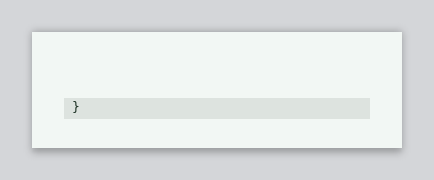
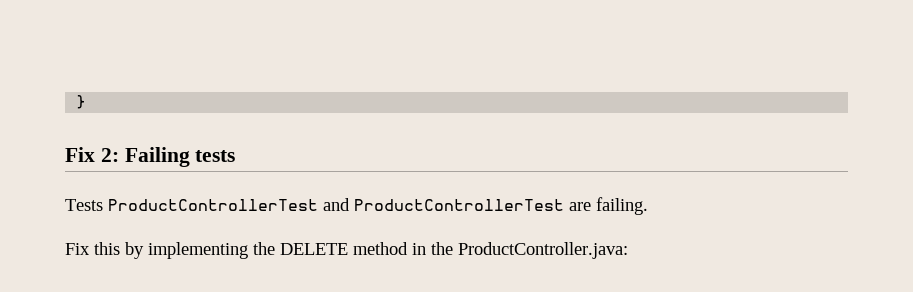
+ Fix 2: Failing tests
+ Tests ProductControllerTest and ProductControllerTest are failing.
+ Fix this by implementing the DELETE method in the ProductController.java:

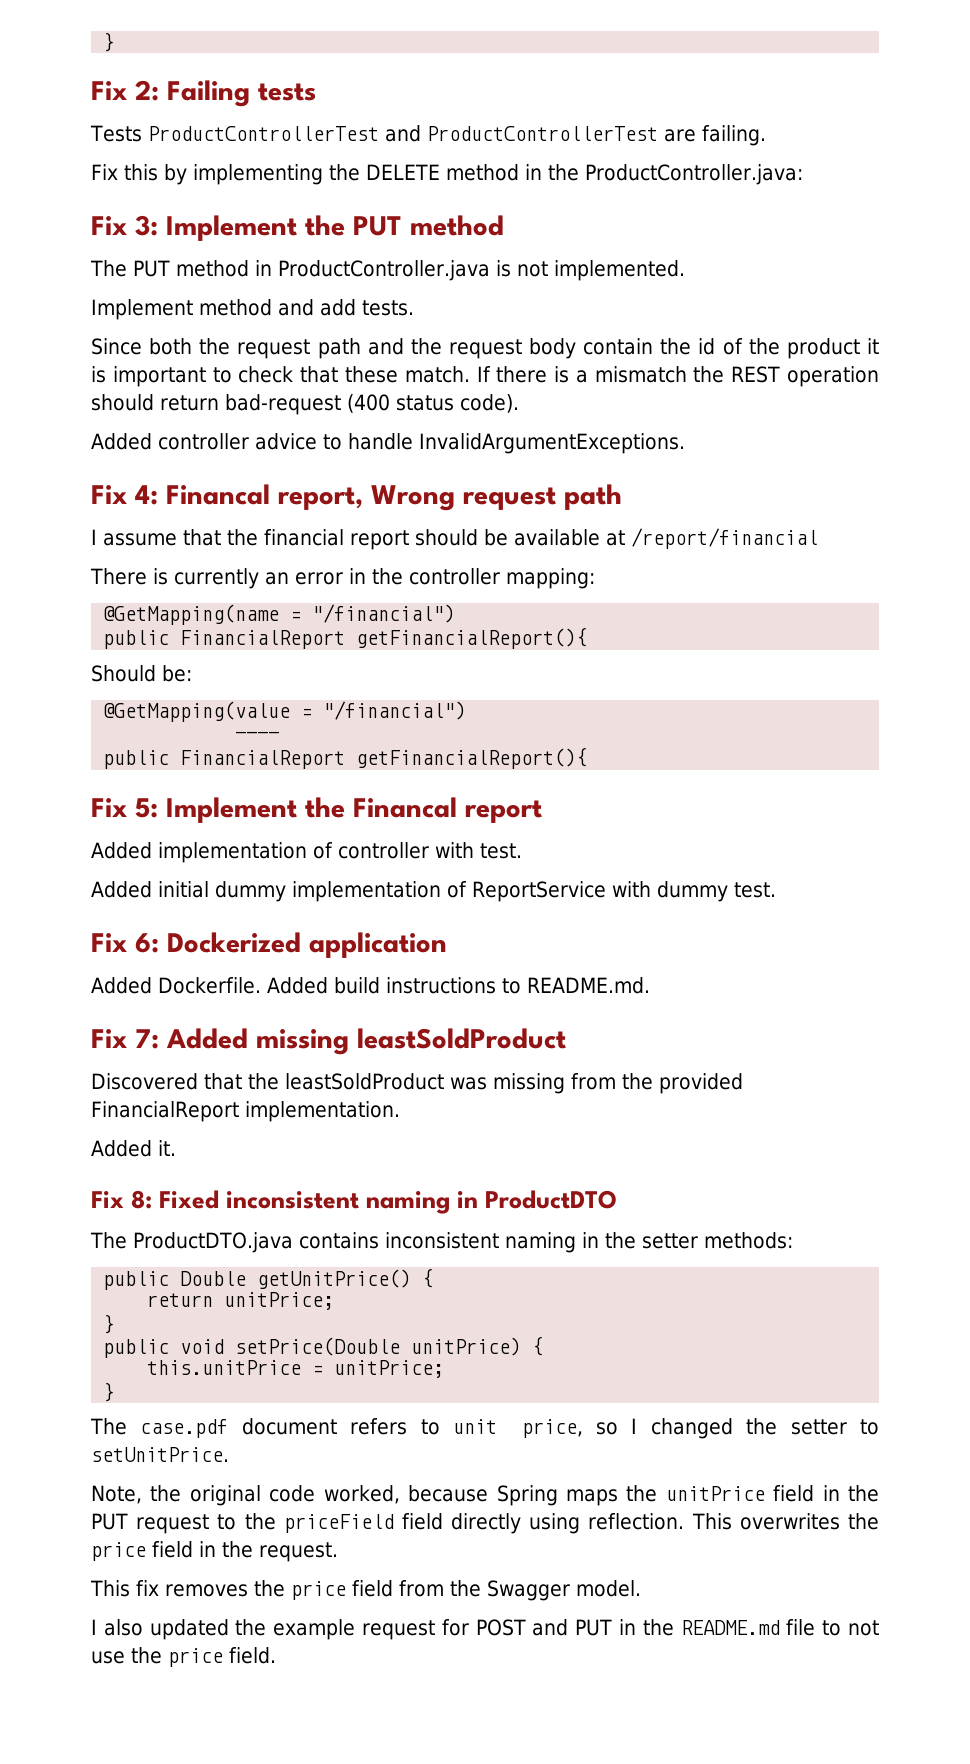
+ Fix 3: Implement the PUT method
+ The PUT method in ProductController.java is not implemented.
+ Implement method and add tests.
+ Since both the request path and the request body contain the id of the product it is important to check that these match. If there is a mismatch the REST operation should return bad-request (400 status code).
+ Added controller advice to handle InvalidArgumentExceptions.
+ Fix 4: Financal report, Wrong request path
+ I assume that the financial report should be available at /report/financial
+ There is currently an error in the controller mapping:
+ @GetMapping(name = "/financial")
+ public FinancialReport getFinancialReport(){
+ Should be:
+ @GetMapping(value = "/financial")
+ ----
+ public FinancialReport getFinancialReport(){
+ Fix 5: Implement the Financal report
+ Added implementation of controller with test.
+ Added initial dummy implementation of ReportService with dummy test.
+ Fix 6: Dockerized application
+ Added Dockerfile. Added build instructions to README.md.
+ Fix 7: Added missing leastSoldProduct
+ Discovered that the leastSoldProduct was missing from the provided FinancialReport implementation.
+ Added it.
+ Fix 8: Fixed inconsistent naming in ProductDTO
+ The ProductDTO.java contains inconsistent naming in the setter methods:
+ public Double getUnitPrice() {
+ return unitPrice;
+ }
+ public void setPrice(Double unitPrice) {
+ this.unitPrice = unitPrice;
+ }
+ The case.pdf document refers to unit price, so I changed the setter to setUnitPrice.
+ Note, the original code worked, because Spring maps the unitPrice field in the PUT request to the priceField field directly using reflection. This overwrites the price field in the request.
+ This fix removes the price field from the Swagger model.
+ I also updated the example request for POST and PUT in the README.md file to not use the price field.

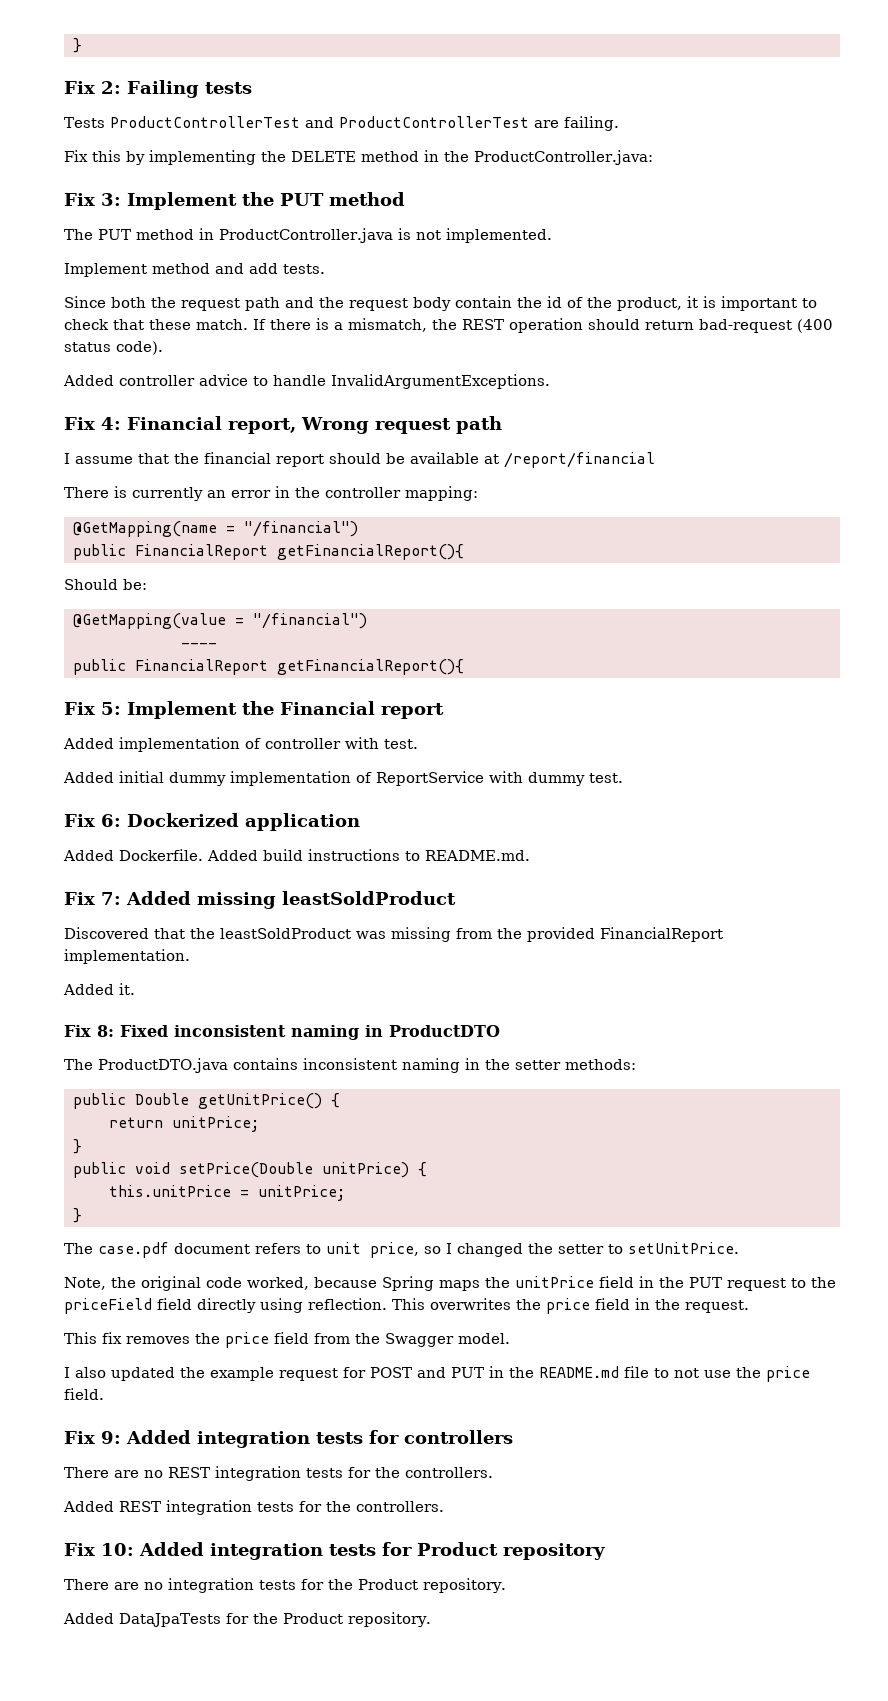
- Since both the request path and the request body contain the id of the product it is important to check that these match.
+ Since both the request path and the request body contain the id of the product, it is important to check that these match.
- If there is a mismatch the REST operation should return bad-request (400 status code).
+ If there is a mismatch, the REST operation should return bad-request (400 status code).
- Fix 4: Financal report, Wrong request path
+ Fix 4: Financial report, Wrong request path
- Fix 5: Implement the Financal report
+ Fix 5: Implement the Financial report
+ Fix 9: Added integration tests for controllers
+ There are no REST integration tests for the controllers.
+ Added REST integration tests for the controllers.
+ Fix 10: Added integration tests for Product repository
+ There are no integration tests for the Product repository.
+ Added DataJpaTests for the Product repository.

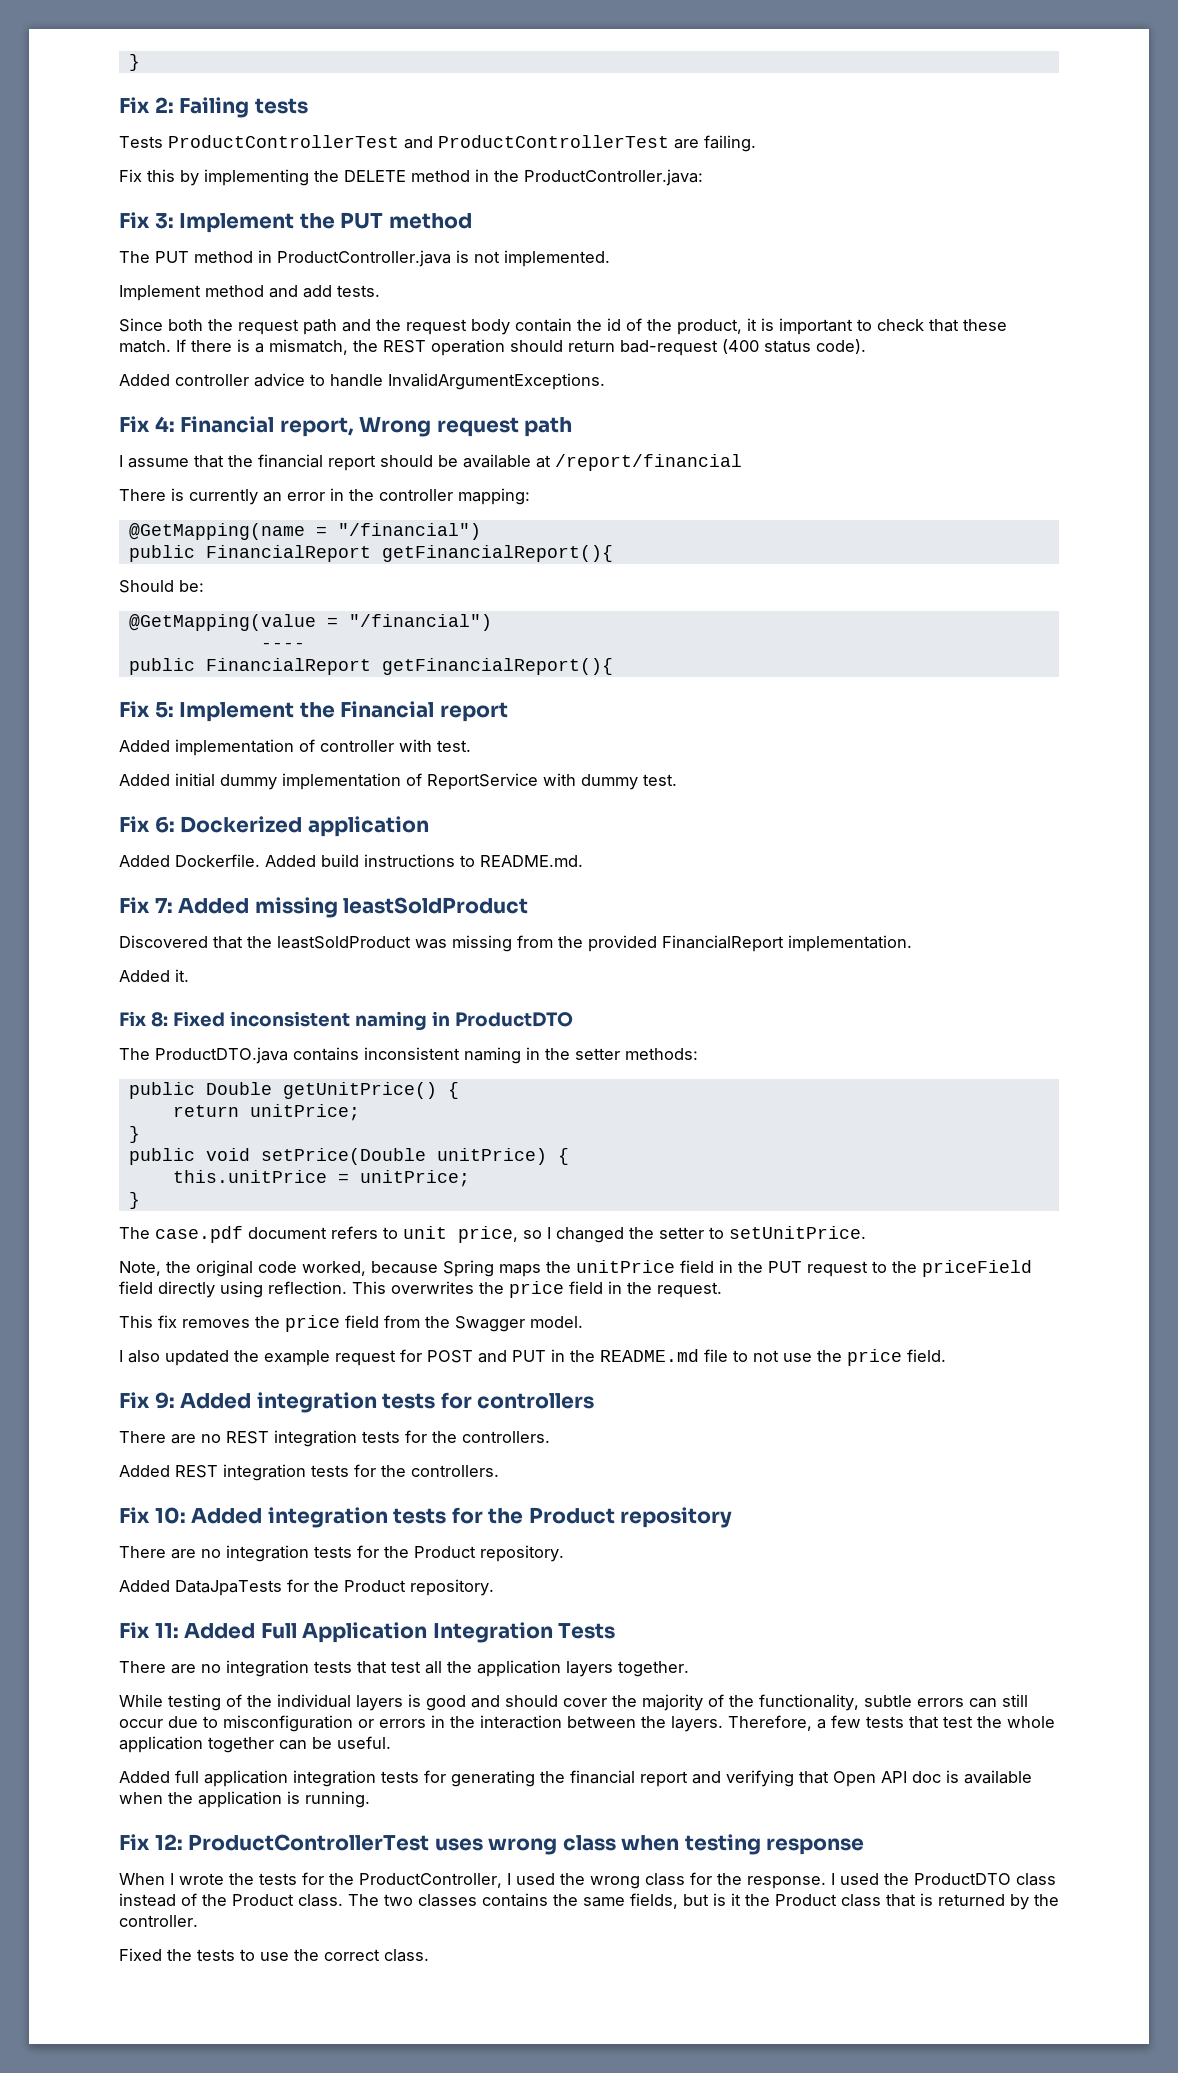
- Fix 10: Added integration tests for Product repository
+ Fix 10: Added integration tests for the Product repository
+ Fix 11: Added Full Application Integration Tests
+ There are no integration tests that test all the application layers together.
+ While testing of the individual layers is good and should cover the majority of the functionality, subtle errors can still occur due to misconfiguration or errors in the interaction between the layers. Therefore, a few tests that test the whole application together can be useful.
+ Added full application integration tests for generating the financial report and verifying that Open API doc is available when the application is running.
+ Fix 12: ProductControllerTest uses wrong class when testing response
+ When I wrote the tests for the ProductController, I used the wrong class for the response. I used the ProductDTO class instead of the Product class. The two classes contains the same fields, but is it the Product class that is returned by the controller.
+ Fixed the tests to use the correct class.

